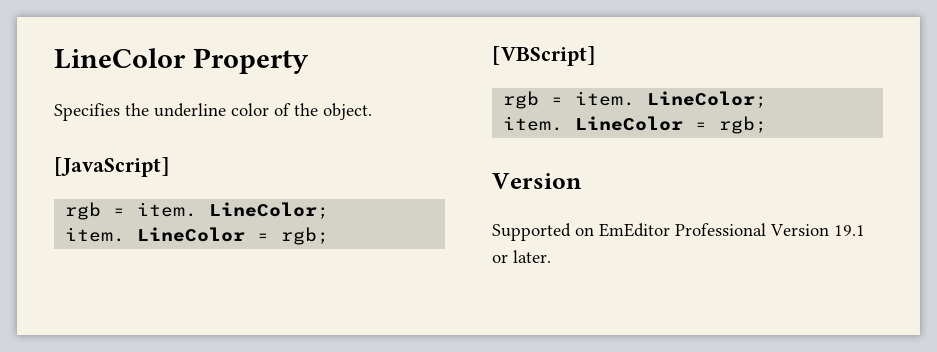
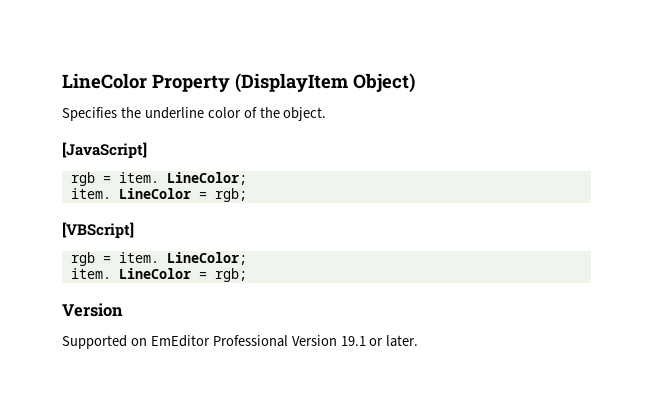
- LineColor Property
+ LineColor Property (DisplayItem Object)

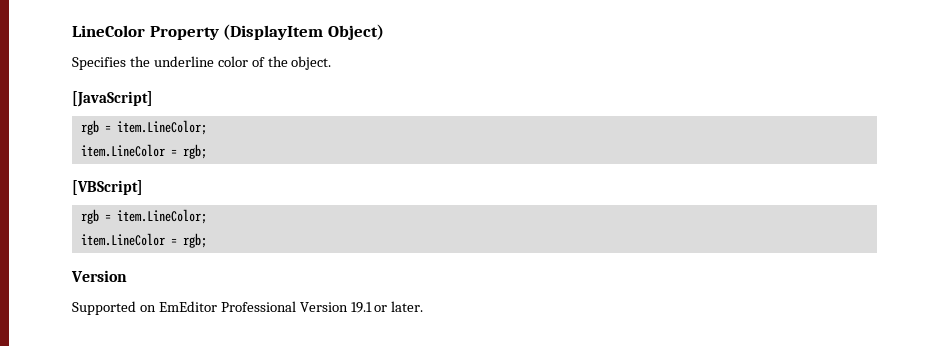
  [JavaScript]
- rgb = item. LineColor;
- item. LineColor = rgb;
+ rgb = item.LineColor;
+ item.LineColor = rgb;
  [VBScript]
- rgb = item. LineColor;
- item. LineColor = rgb;
+ rgb = item.LineColor;
+ item.LineColor = rgb;

